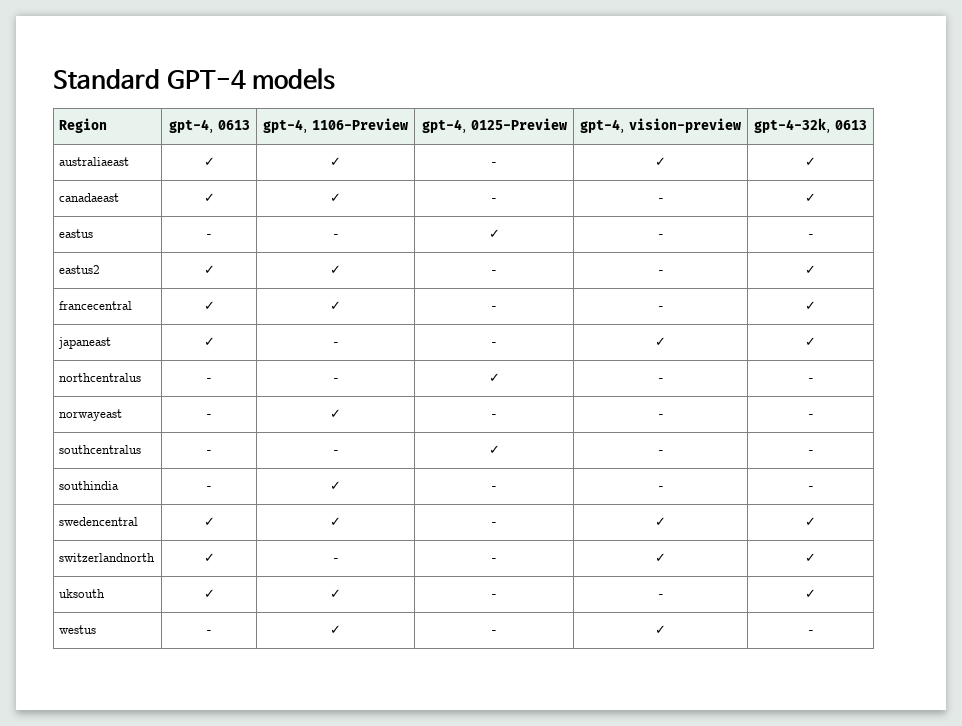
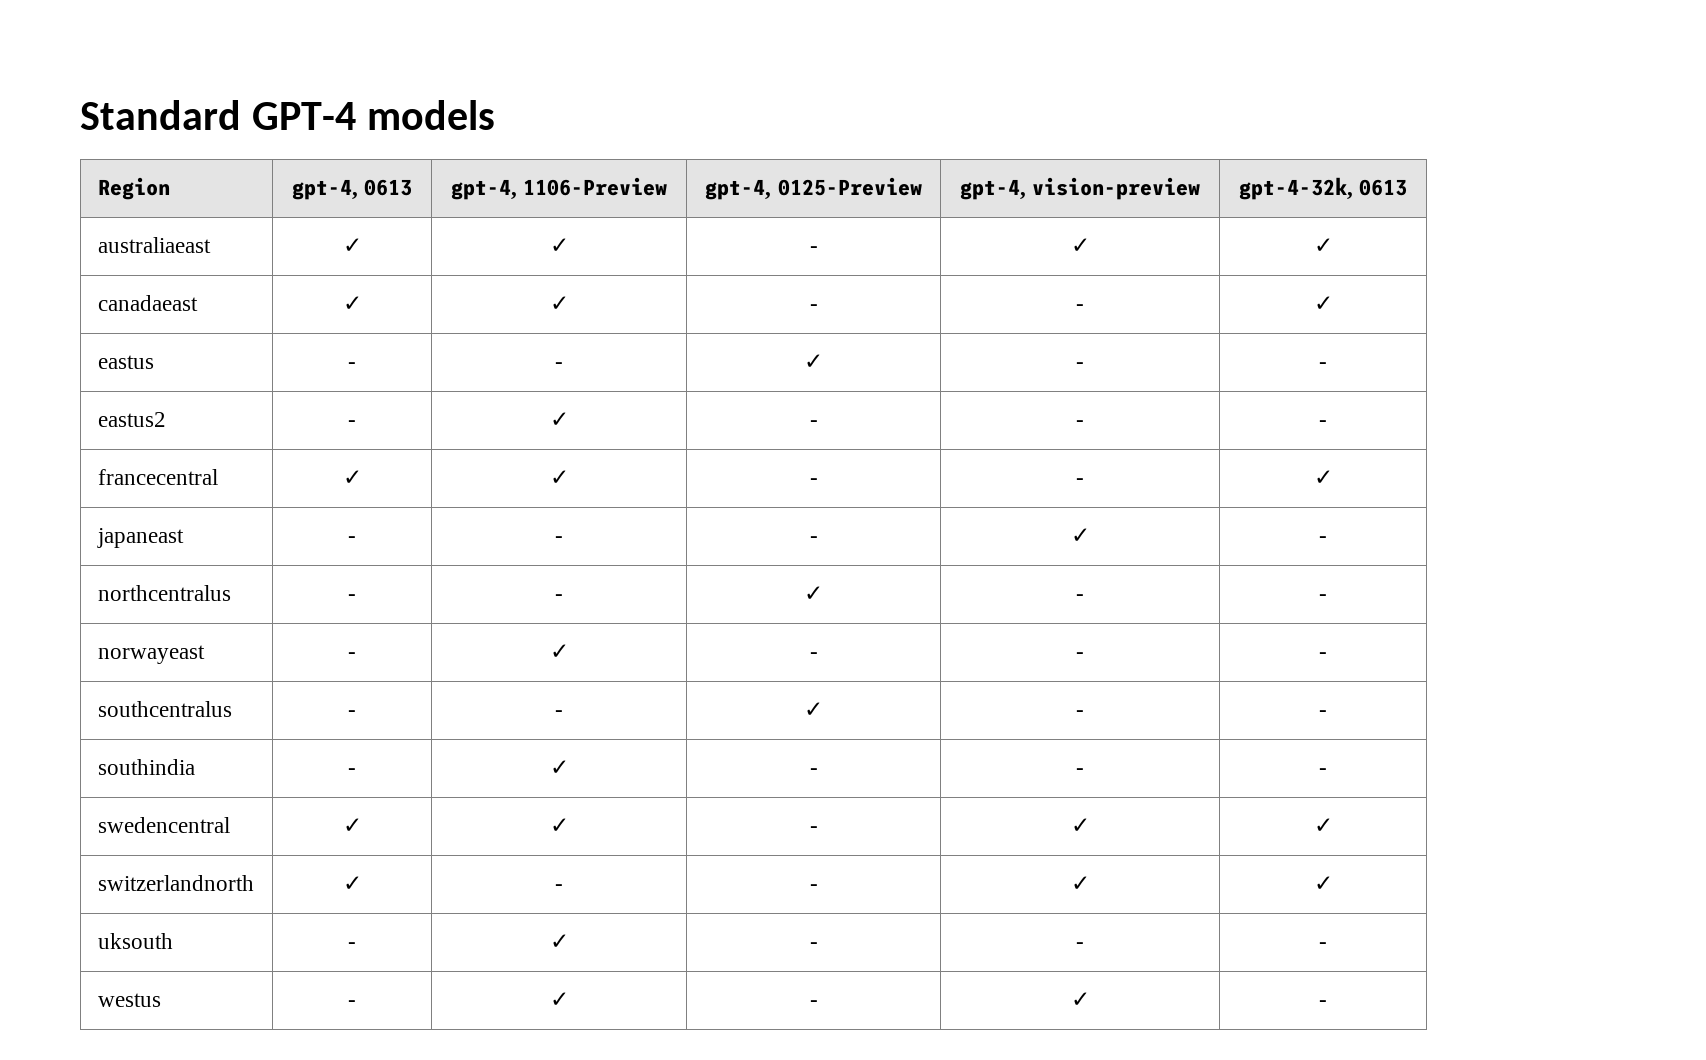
- eastus2 | ✓ | ✓ | - | - | ✓
+ eastus2 | - | ✓ | - | - | -
- japaneast | ✓ | - | - | ✓ | ✓
+ japaneast | - | - | - | ✓ | -
- uksouth | ✓ | ✓ | - | - | ✓
+ uksouth | - | ✓ | - | - | -

